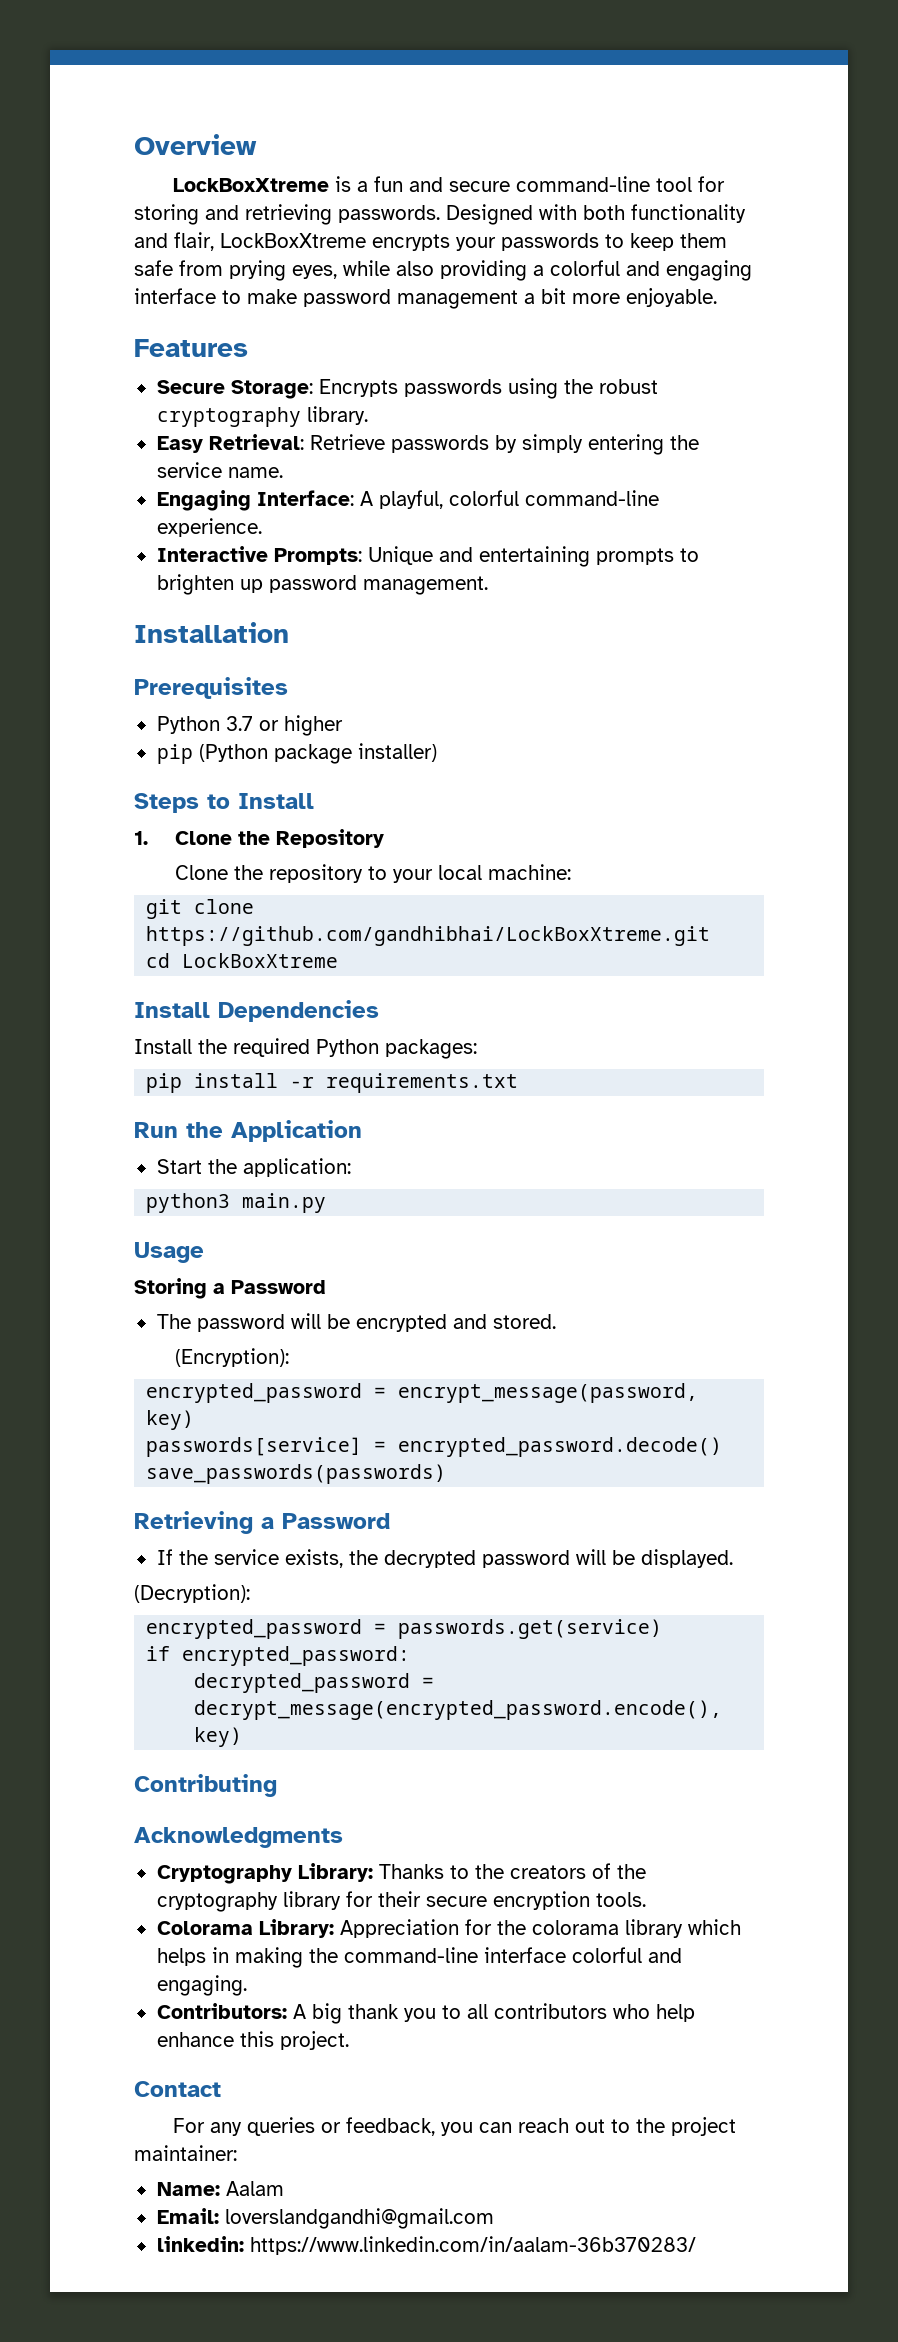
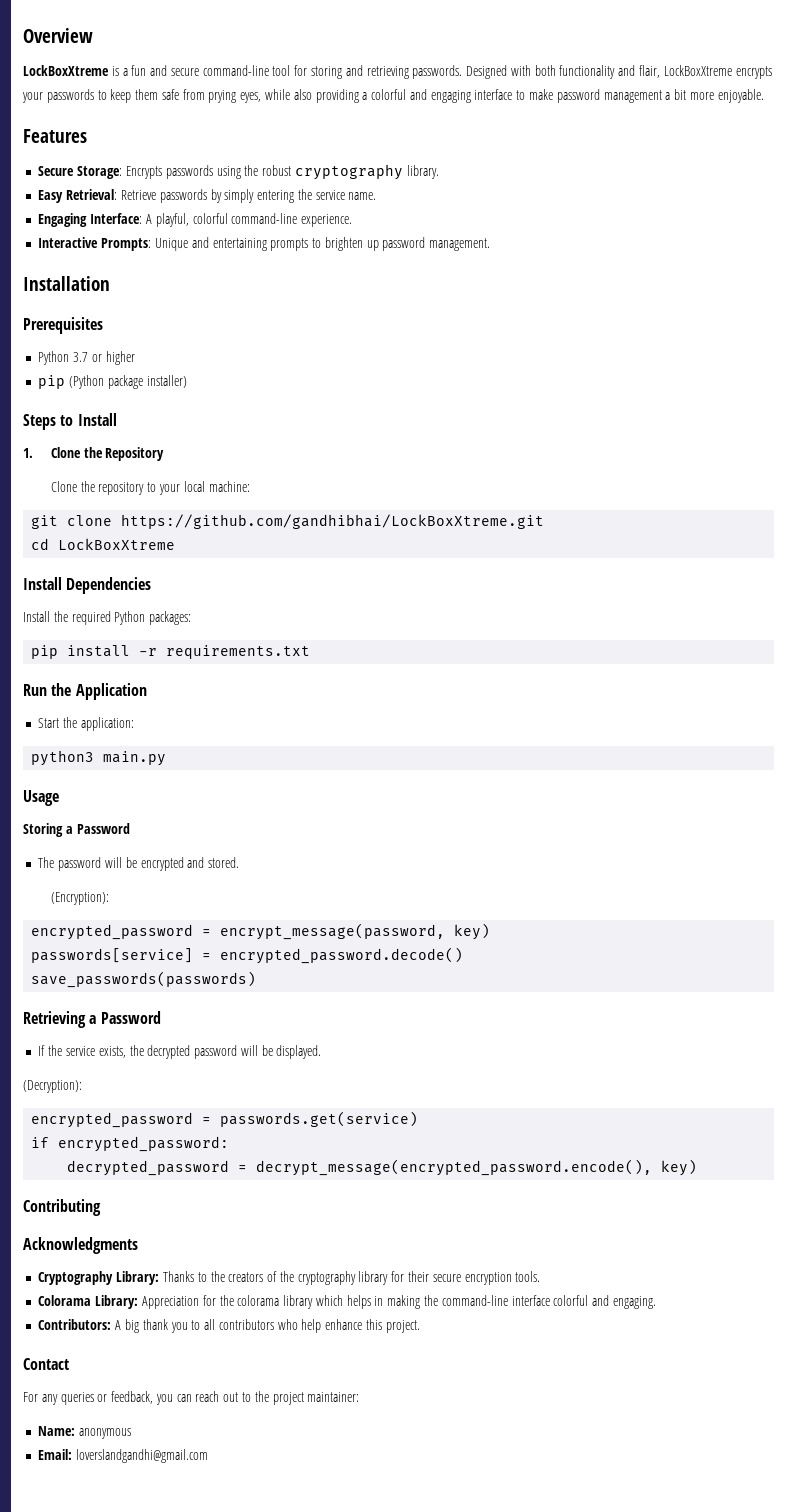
- Name: Aalam
+ Name: anonymous
- linkedin: https://www.linkedin.com/in/aalam-36b370283/

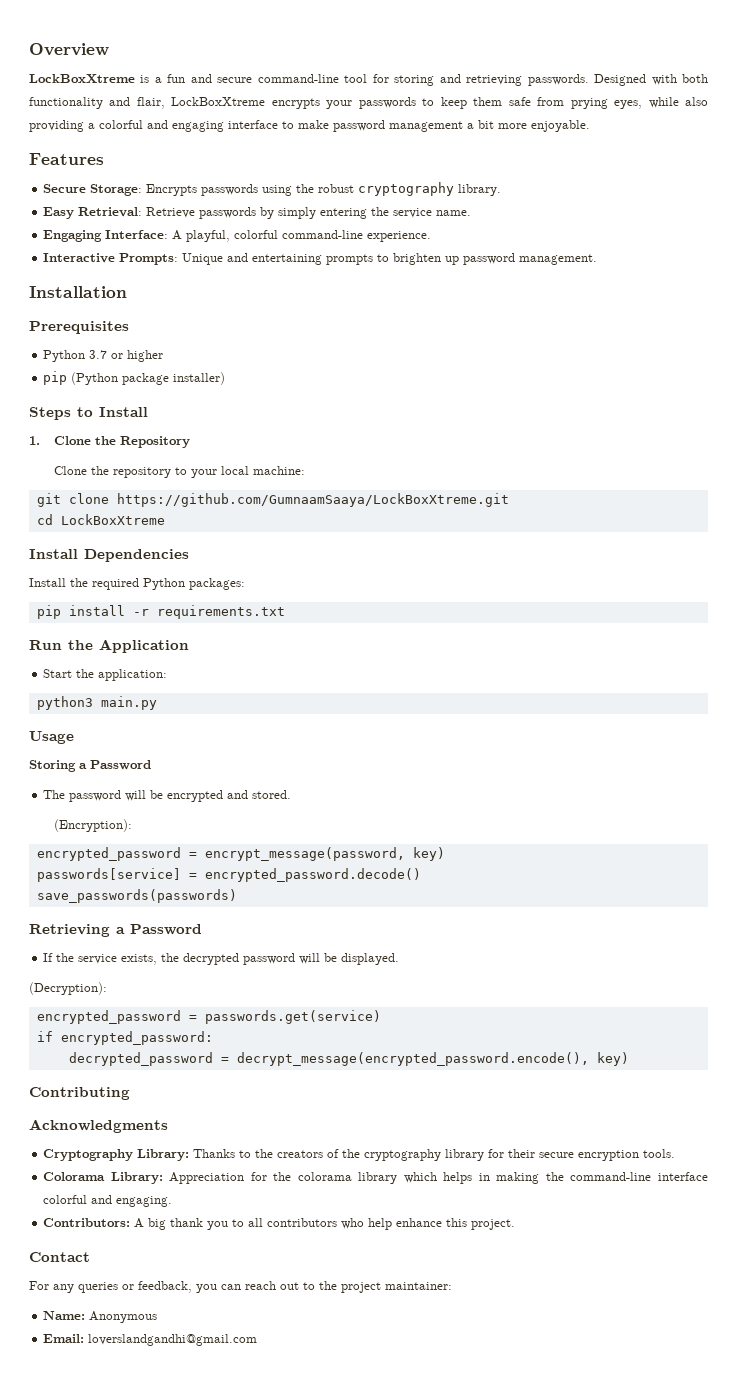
- git clone https://github.com/gandhibhai/LockBoxXtreme.git
+ git clone https://github.com/GumnaamSaaya/LockBoxXtreme.git
- Name: anonymous
+ Name: Anonymous

